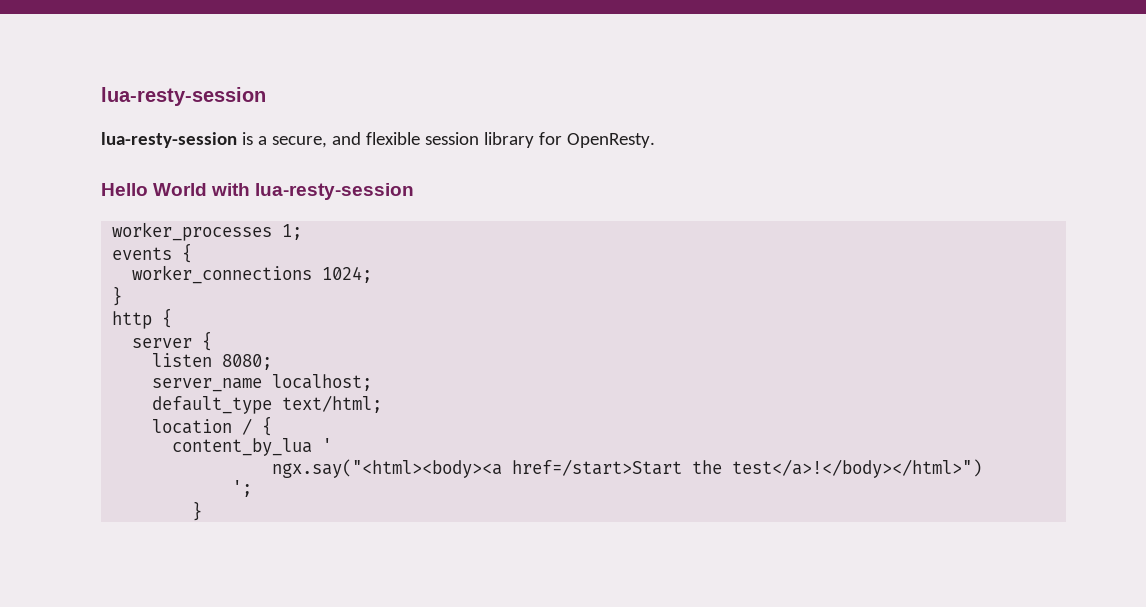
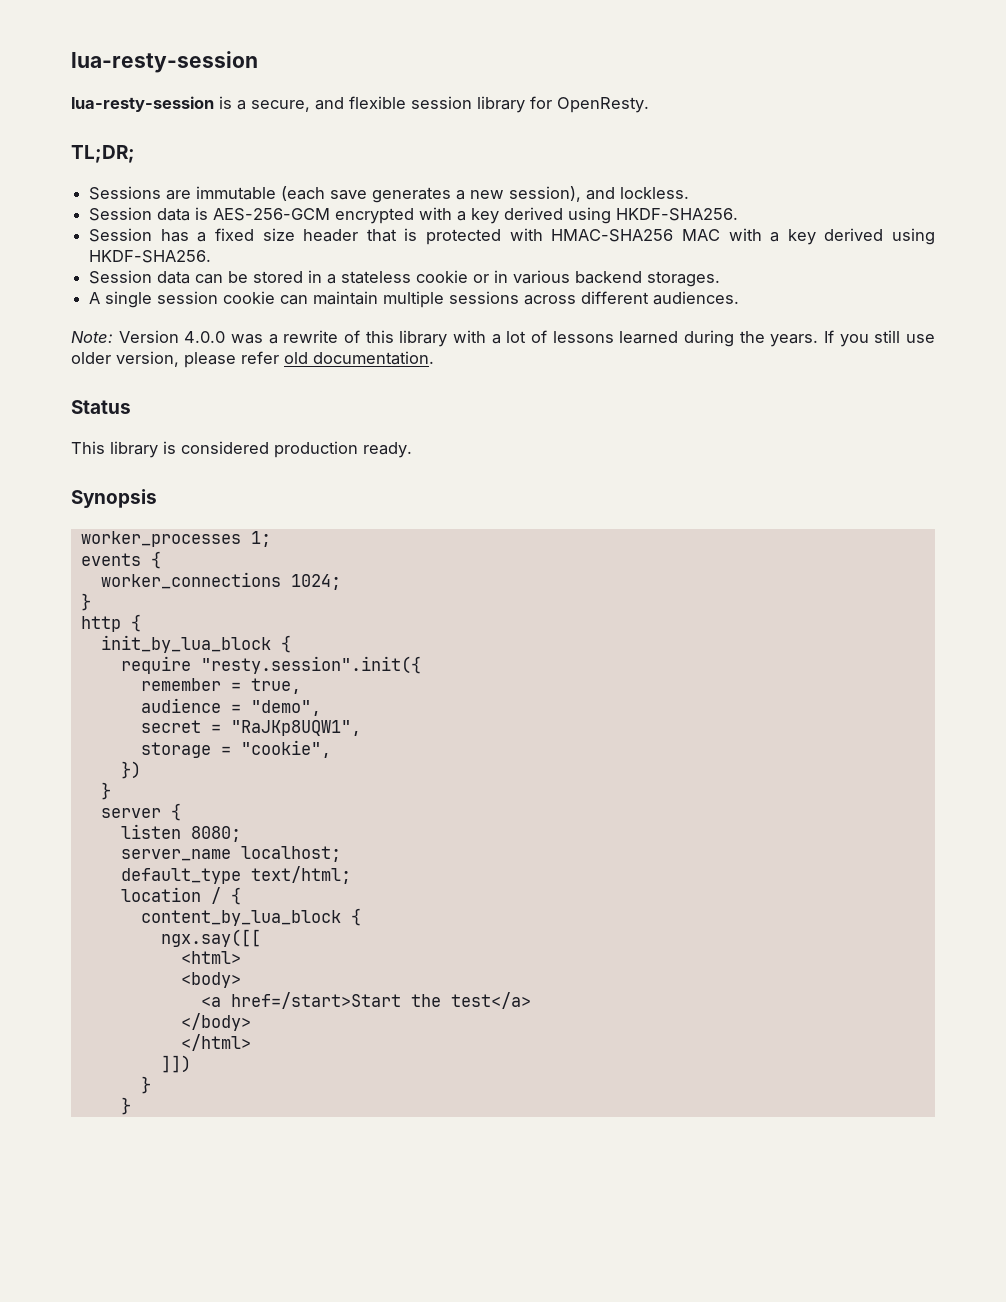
- Hello World with lua-resty-session
+ TL;DR;
+ Sessions are immutable (each save generates a new session), and lockless.
+ Session data is AES-256-GCM encrypted with a key derived using HKDF-SHA256.
+ Session has a fixed size header that is protected with HMAC-SHA256 MAC with a key derived using HKDF-SHA256.
+ Session data can be stored in a stateless cookie or in various backend storages.
+ A single session cookie can maintain multiple sessions across different audiences.
+ Note: Version 4.0.0 was a rewrite of this library with a lot of lessons learned during the years. If you still use older version, please refer old documentation.
+ Status
+ This library is considered production ready.
+ Synopsis
+ init_by_lua_block {
+ require "resty.session".init({
+ remember = true,
+ audience = "demo",
+ secret = "RaJKp8UQW1",
+ storage = "cookie",
+ })
+ }
- content_by_lua '
- ngx.say("<html><body><a href=/start>Start the test</a>!</body></html>")
- ';
+ content_by_lua_block {
+ ngx.say([[
+ <html>
+ <body>
+ <a href=/start>Start the test</a>
+ </body>
+ </html>
+ ]])
+ }

